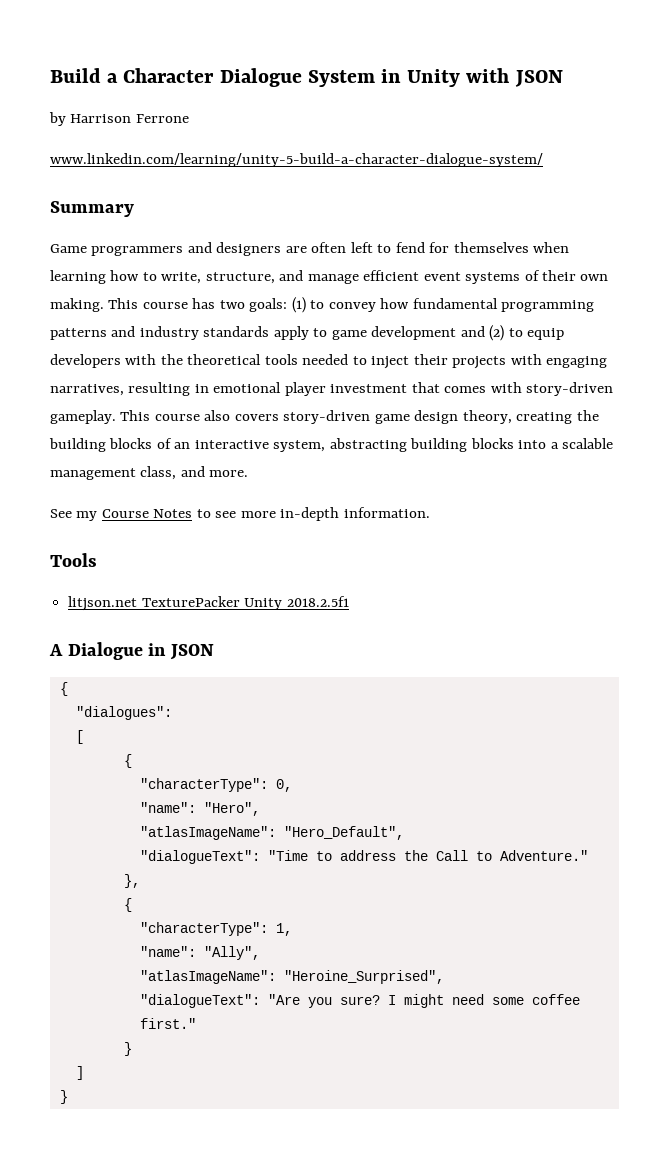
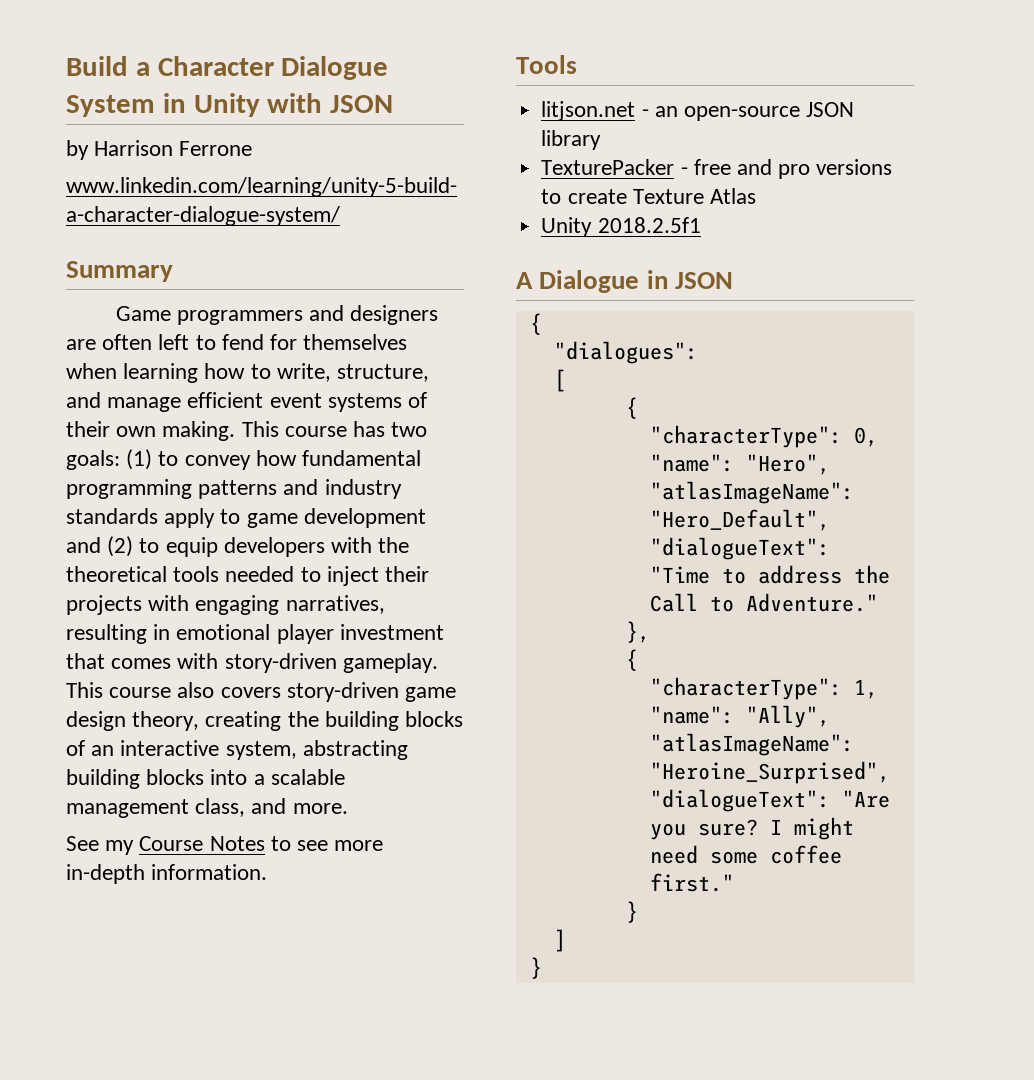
- litjson.net TexturePacker Unity 2018.2.5f1
+ litjson.net - an open-source JSON library
+ TexturePacker - free and pro versions to create Texture Atlas
+ Unity 2018.2.5f1

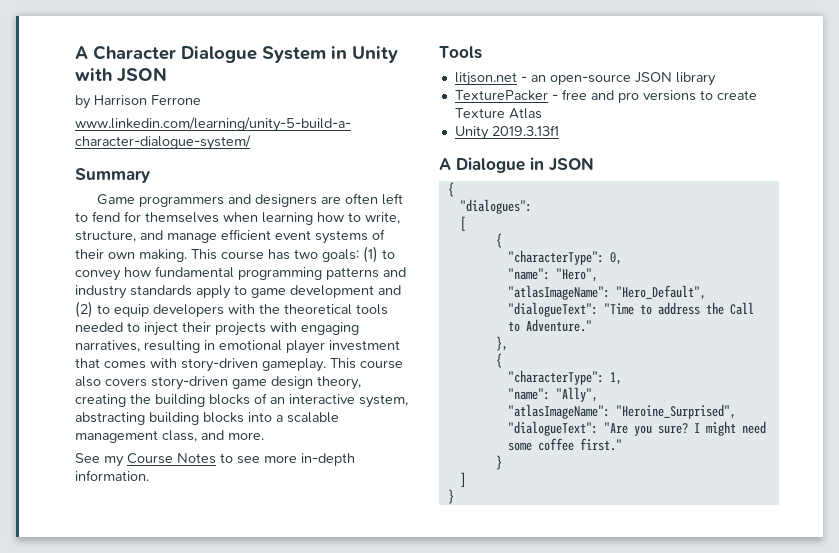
- Build a Character Dialogue System in Unity with JSON
+ A Character Dialogue System in Unity with JSON
- Unity 2018.2.5f1
+ Unity 2019.3.13f1

